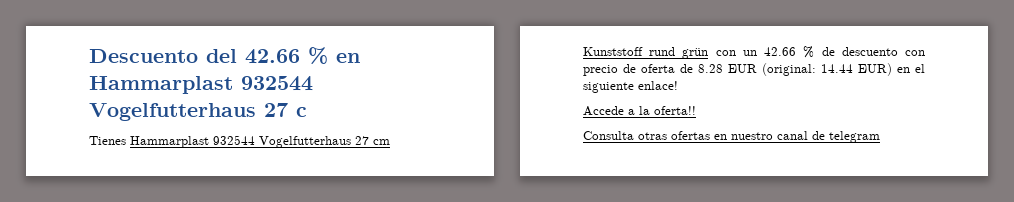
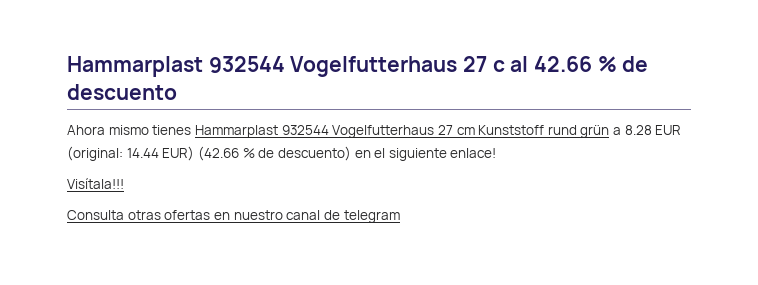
- Descuento del 42.66 % en Hammarplast 932544 Vogelfutterhaus 27 c
- Tienes Hammarplast 932544 Vogelfutterhaus 27 cm Kunststoff rund grün con un 42.66 % de descuento con precio de oferta de 8.28 EUR (original: 14.44 EUR) en el siguiente enlace!
+ Hammarplast 932544 Vogelfutterhaus 27 c al 42.66 % de descuento
+ Ahora mismo tienes Hammarplast 932544 Vogelfutterhaus 27 cm Kunststoff rund grün a 8.28 EUR (original: 14.44 EUR) (42.66 % de descuento) en el siguiente enlace!
- Accede a la oferta!!
+ Visítala!!!

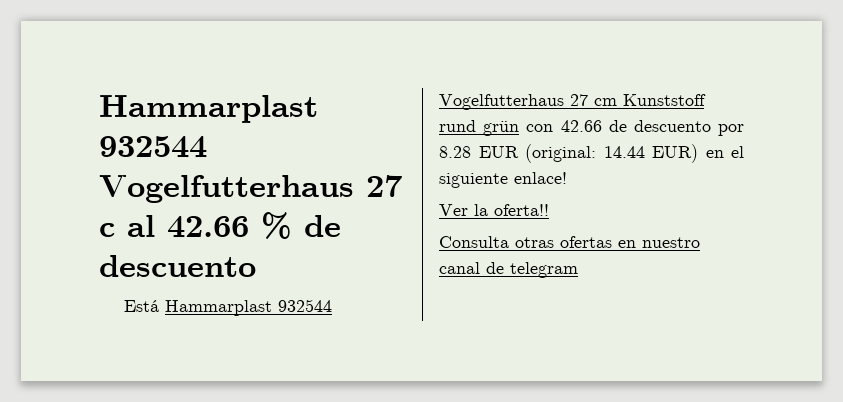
- Ahora mismo tienes Hammarplast 932544 Vogelfutterhaus 27 cm Kunststoff rund grün a 8.28 EUR (original: 14.44 EUR) (42.66 % de descuento) en el siguiente enlace!
+ Está Hammarplast 932544 Vogelfutterhaus 27 cm Kunststoff rund grün con 42.66 de descuento por 8.28 EUR (original: 14.44 EUR) en el siguiente enlace!
- Visítala!!!
+ Ver la oferta!!

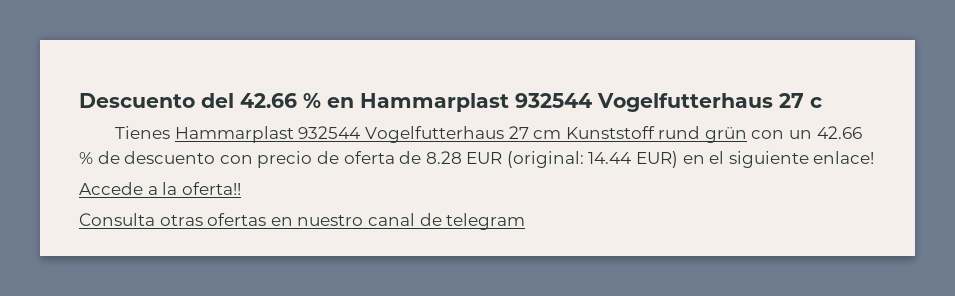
- Hammarplast 932544 Vogelfutterhaus 27 c al 42.66 % de descuento
- Está Hammarplast 932544 Vogelfutterhaus 27 cm Kunststoff rund grün con 42.66 de descuento por 8.28 EUR (original: 14.44 EUR) en el siguiente enlace!
+ Descuento del 42.66 % en Hammarplast 932544 Vogelfutterhaus 27 c
+ Tienes Hammarplast 932544 Vogelfutterhaus 27 cm Kunststoff rund grün con un 42.66 % de descuento con precio de oferta de 8.28 EUR (original: 14.44 EUR) en el siguiente enlace!
- Ver la oferta!!
+ Accede a la oferta!!

